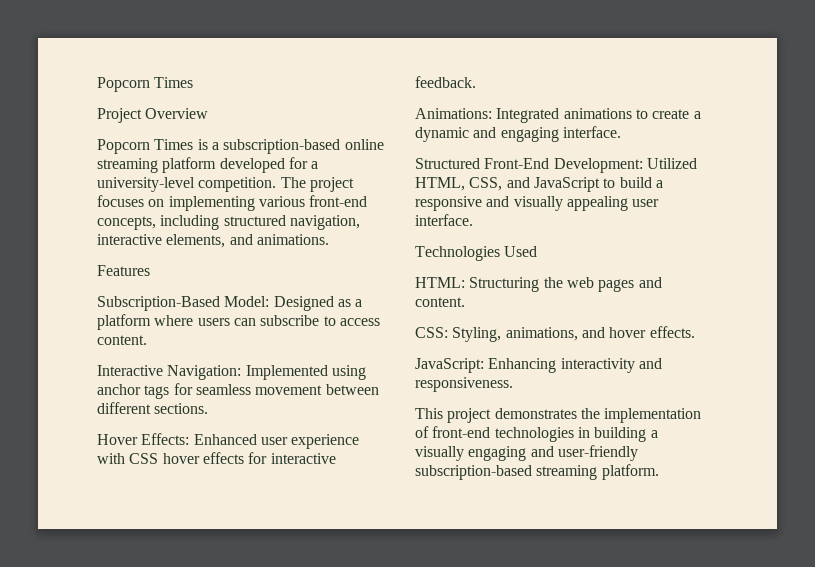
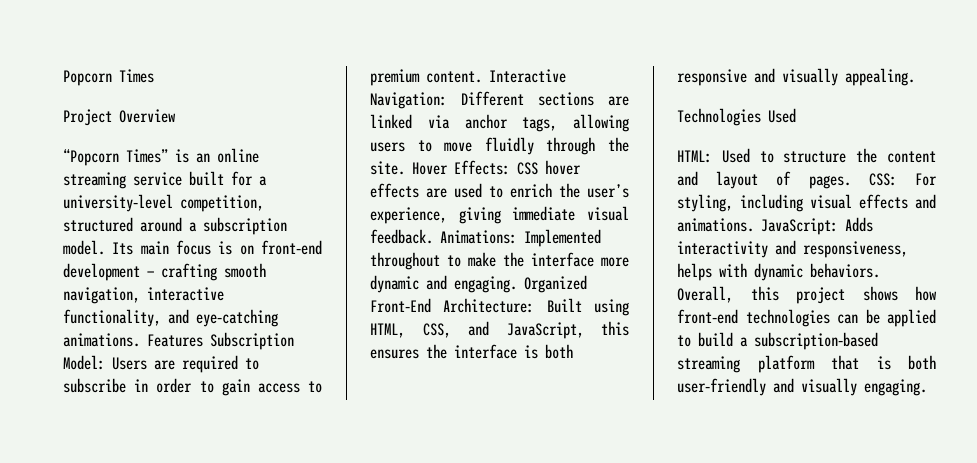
- Popcorn Times is a subscription-based online streaming platform developed for a university-level competition. The project focuses on implementing various front-end concepts, including structured navigation, interactive elements, and animations.
- Features
- Subscription-Based Model: Designed as a platform where users can subscribe to access content.
- Interactive Navigation: Implemented using anchor tags for seamless movement between different sections.
- Hover Effects: Enhanced user experience with CSS hover effects for interactive feedback.
- Animations: Integrated animations to create a dynamic and engaging interface.
- Structured Front-End Development: Utilized HTML, CSS, and JavaScript to build a responsive and visually appealing user interface.
+ “Popcorn Times” is an online streaming service built for a university‑level competition, structured around a subscription model. Its main focus is on front‑end development — crafting smooth navigation, interactive functionality, and eye‑catching animations. Features Subscription Model: Users are required to subscribe in order to gain access to premium content. Interactive Navigation: Different sections are linked via anchor tags, allowing users to move fluidly through the site. Hover Effects: CSS hover effects are used to enrich the user’s experience, giving immediate visual feedback. Animations: Implemented throughout to make the interface more dynamic and engaging. Organized Front‑End Architecture: Built using HTML, CSS, and JavaScript, this ensures the interface is both responsive and visually appealing.
  Technologies Used
- HTML: Structuring the web pages and content.
- CSS: Styling, animations, and hover effects.
- JavaScript: Enhancing interactivity and responsiveness.
- This project demonstrates the implementation of front-end technologies in building a visually engaging and user-friendly subscription-based streaming platform.
+ HTML: Used to structure the content and layout of pages. CSS: For styling, including visual effects and animations. JavaScript: Adds interactivity and responsiveness, helps with dynamic behaviors. Overall, this project shows how front‑end technologies can be applied to build a subscription‑based streaming platform that is both user‑friendly and visually engaging.

